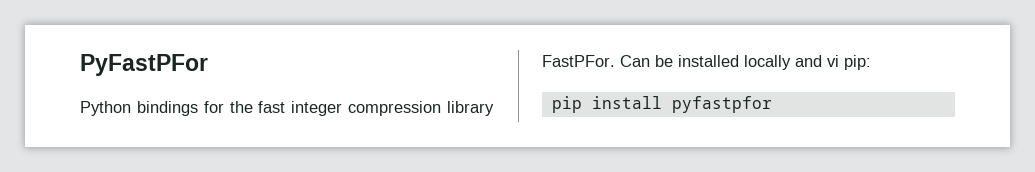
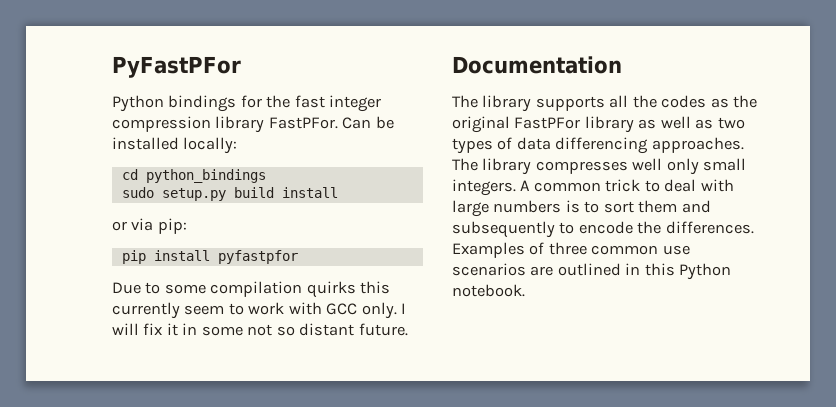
- Can be installed locally and vi pip:
+ Can be installed locally:
+ cd python_bindings
+ sudo setup.py build install
+ or via pip:
  pip install pyfastpfor
+ Due to some compilation quirks this currently seem to work with GCC only. I will fix it in some not so distant future.
+ Documentation
+ The library supports all the codes as the original FastPFor library as well as two types of data differencing approaches. The library compresses well only small integers. A common trick to deal with large numbers is to sort them and subsequently to encode the differences. Examples of three common use scenarios are outlined in this Python notebook.

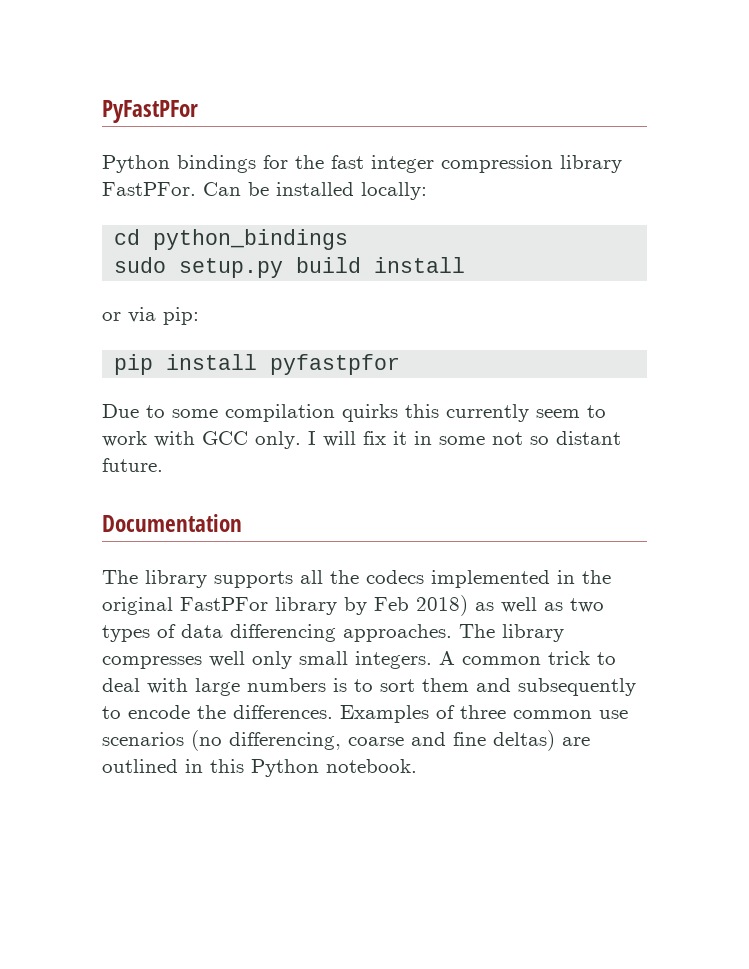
- The library supports all the codes as the original FastPFor library as well as two types of data differencing approaches.
+ The library supports all the codecs implemented in the original FastPFor library by Feb 2018) as well as two types of data differencing approaches.
- Examples of three common use scenarios are outlined in this Python notebook.
+ Examples of three common use scenarios (no differencing, coarse and fine deltas) are outlined in this Python notebook.

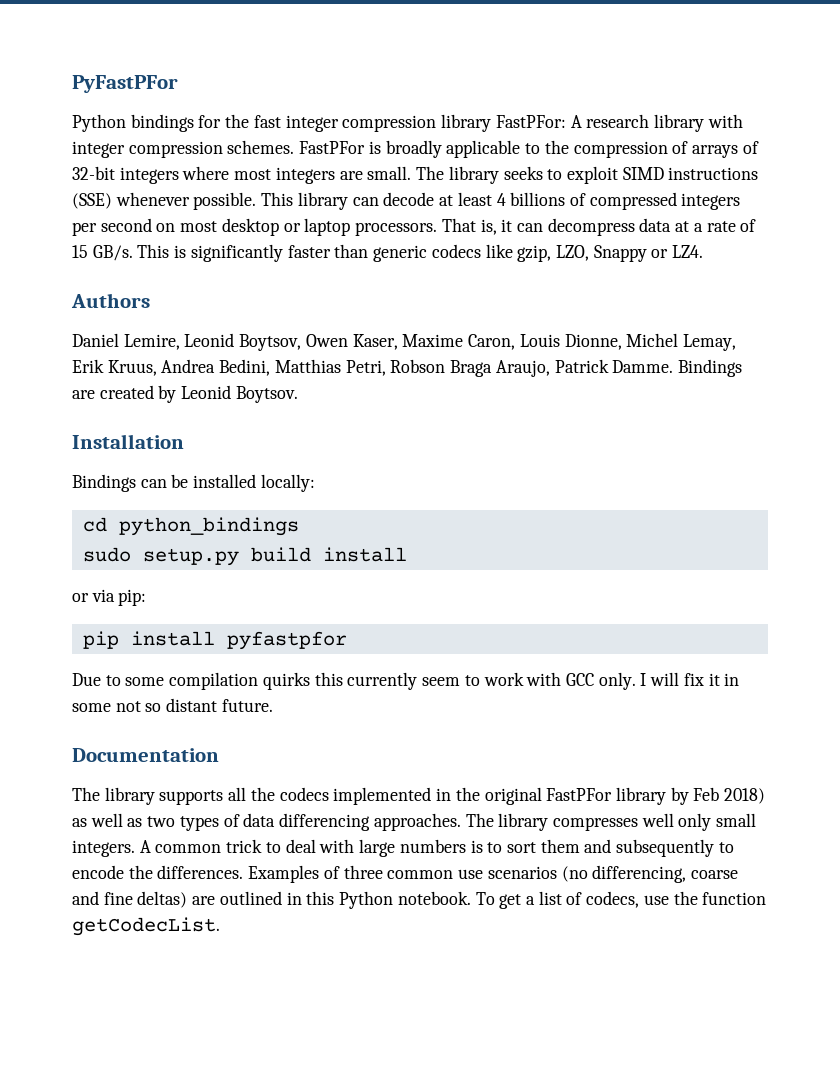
- Python bindings for the fast integer compression library FastPFor. Can be installed locally:
+ Python bindings for the fast integer compression library FastPFor: A research library with integer compression schemes. FastPFor is broadly applicable to the compression of arrays of 32-bit integers where most integers are small. The library seeks to exploit SIMD instructions (SSE) whenever possible. This library can decode at least 4 billions of compressed integers per second on most desktop or laptop processors. That is, it can decompress data at a rate of 15 GB/s. This is significantly faster than generic codecs like gzip, LZO, Snappy or LZ4.
+ Authors
+ Daniel Lemire, Leonid Boytsov, Owen Kaser, Maxime Caron, Louis Dionne, Michel Lemay, Erik Kruus, Andrea Bedini, Matthias Petri, Robson Braga Araujo, Patrick Damme. Bindings are created by Leonid Boytsov.
+ Installation
+ Bindings can be installed locally:
+ To get a list of codecs, use the function getCodecList.

